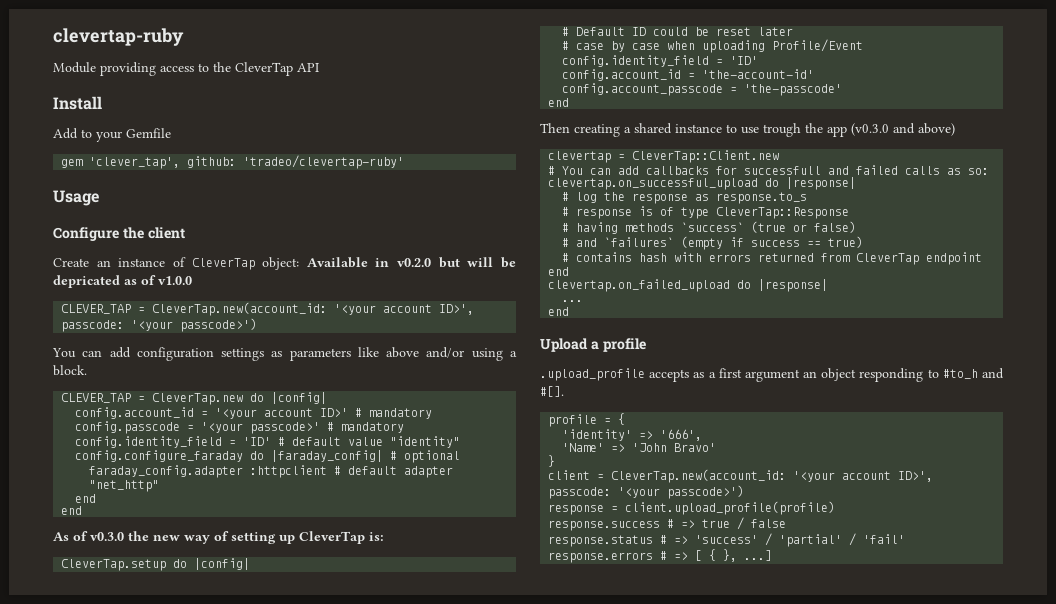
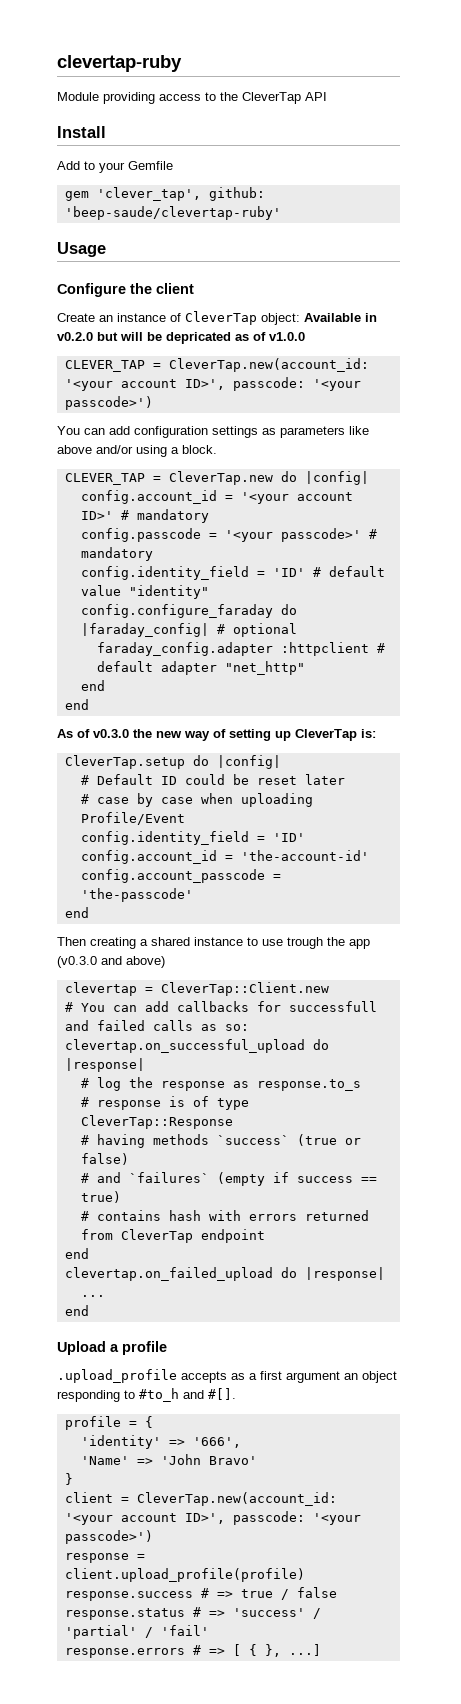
- gem 'clever_tap', github: 'tradeo/clevertap-ruby'
+ gem 'clever_tap', github: 'beep-saude/clevertap-ruby'

